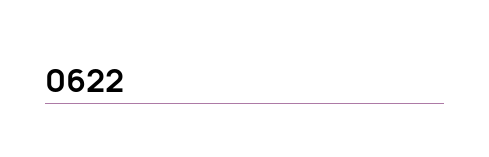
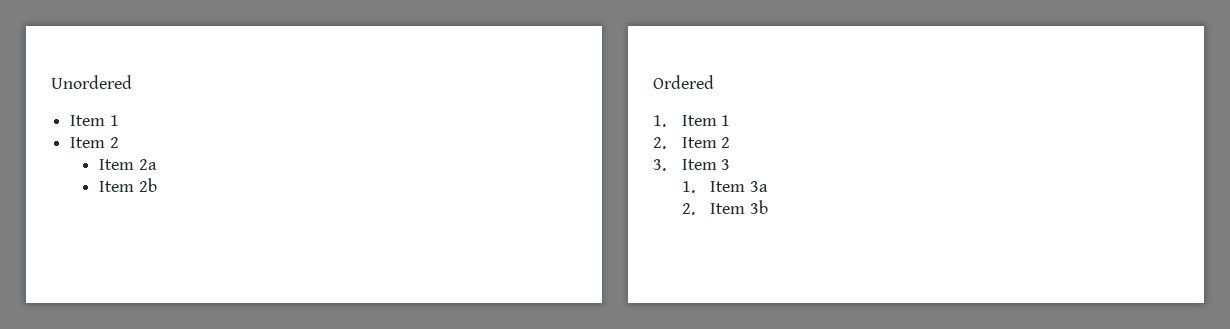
- 0622
+ Unordered
+ Item 1
+ Item 2
+ Item 2a
+ Item 2b
+ Ordered
+ 1. Item 1
+ 2. Item 2
+ 3. Item 3
+ 1. Item 3a
+ 2. Item 3b

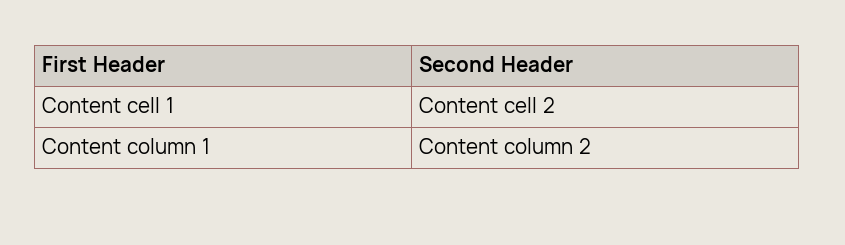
- Unordered
- Item 1
- Item 2
- Item 2a
- Item 2b
- Ordered
- 1. Item 1
- 2. Item 2
- 3. Item 3
- 1. Item 3a
- 2. Item 3b
+ First Header | Second Header
+ Content cell 1 | Content cell 2
+ Content column 1 | Content column 2

